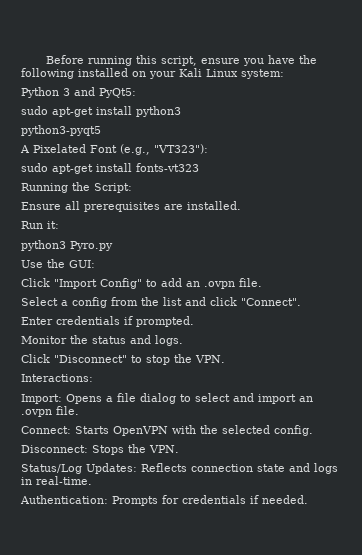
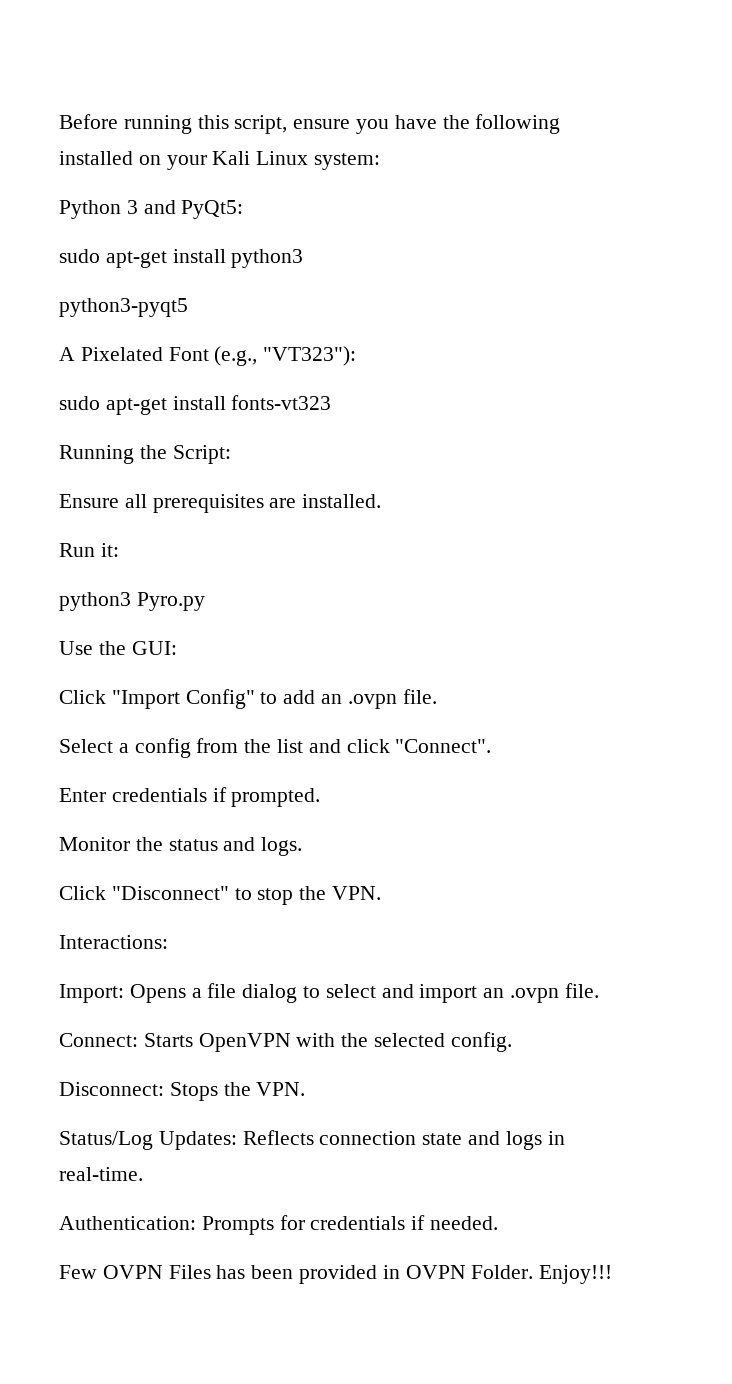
+ Few OVPN Files has been provided in OVPN Folder. Enjoy!!!

